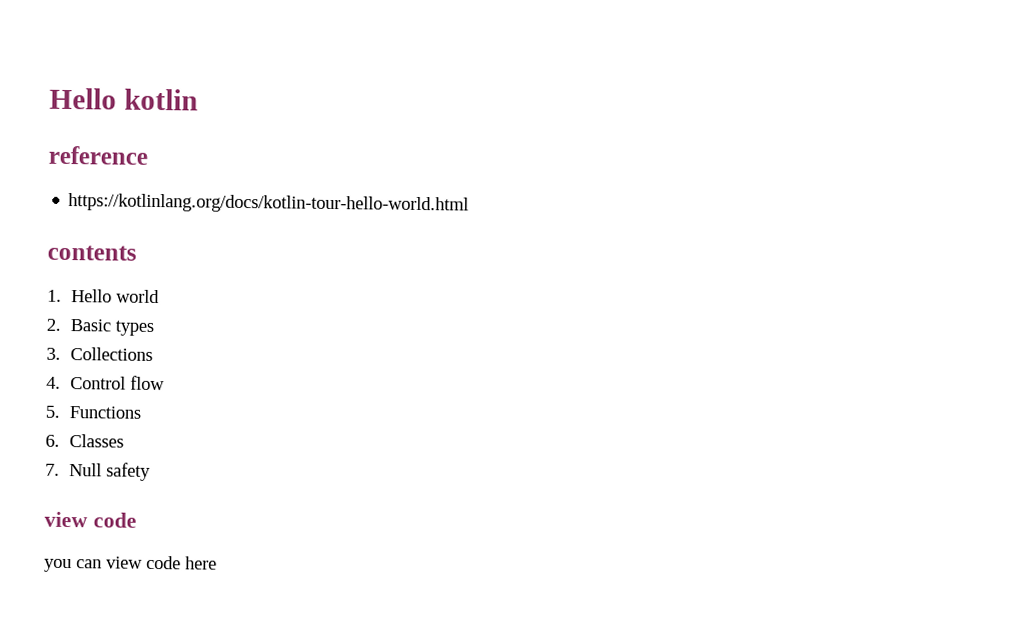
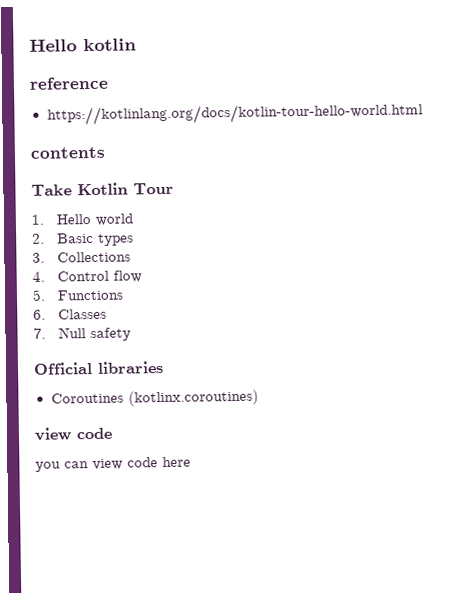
+ Take Kotlin Tour
+ Official libraries
+ Coroutines (kotlinx.coroutines)

